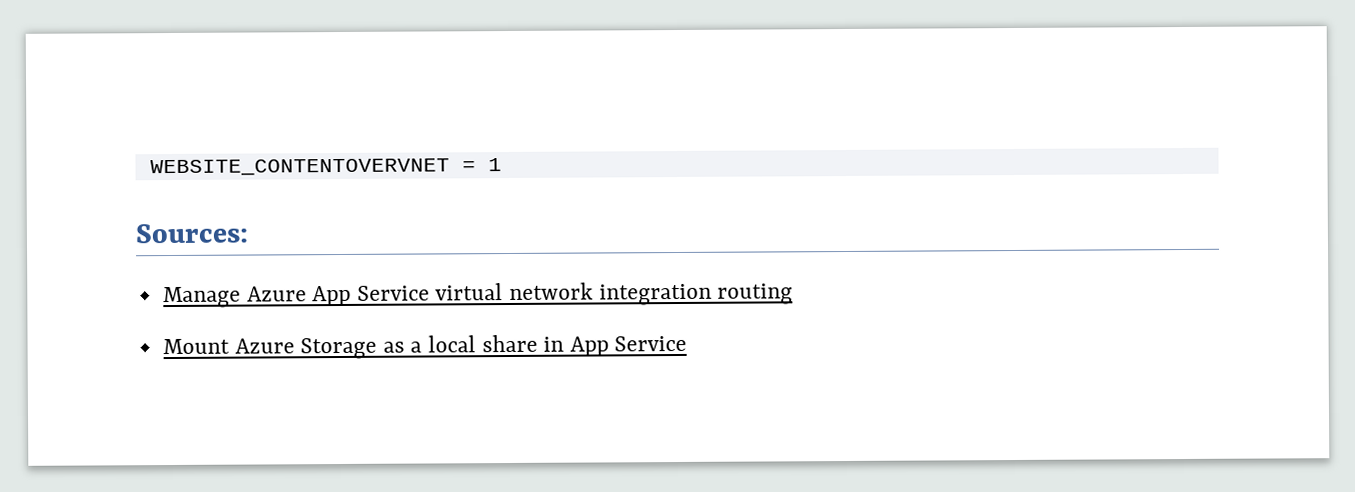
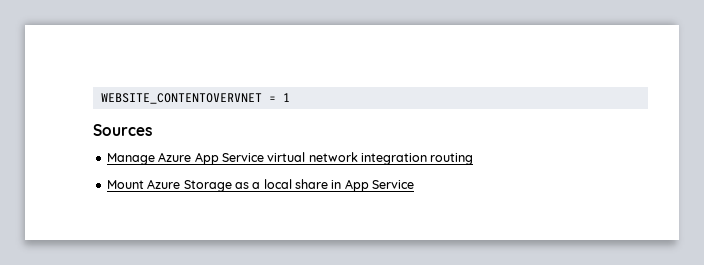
- Sources:
+ Sources

